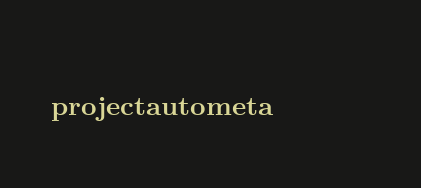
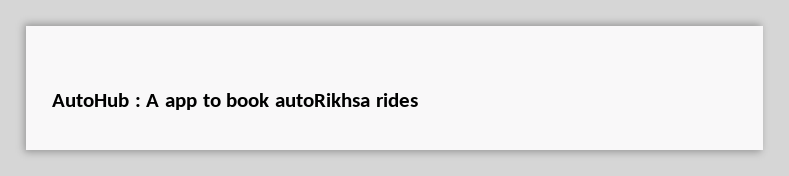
- projectautometa
+ AutoHub : A app to book autoRikhsa rides

